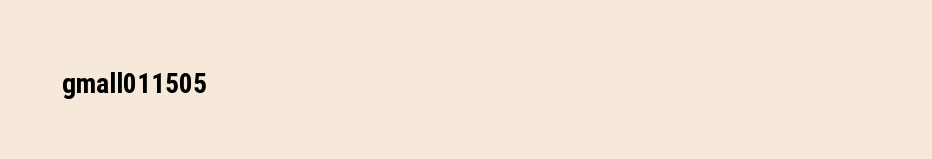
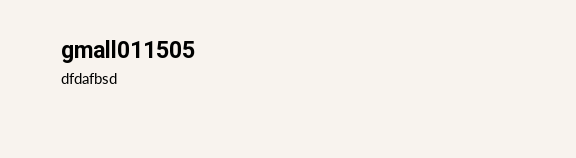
+ dfdafbsd

